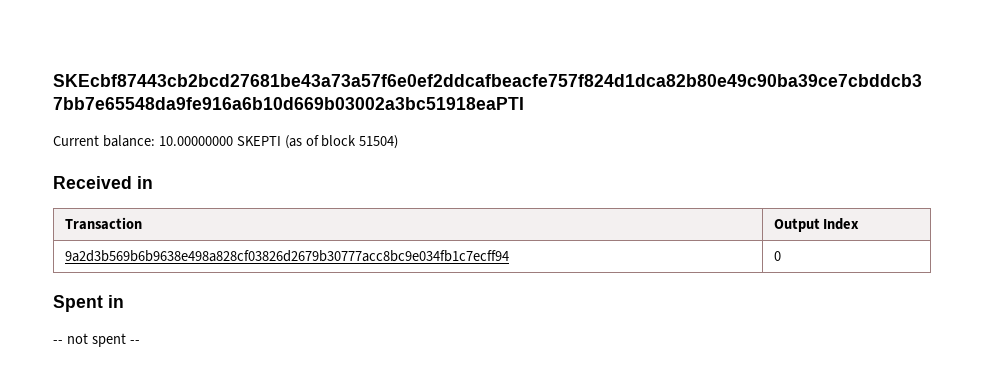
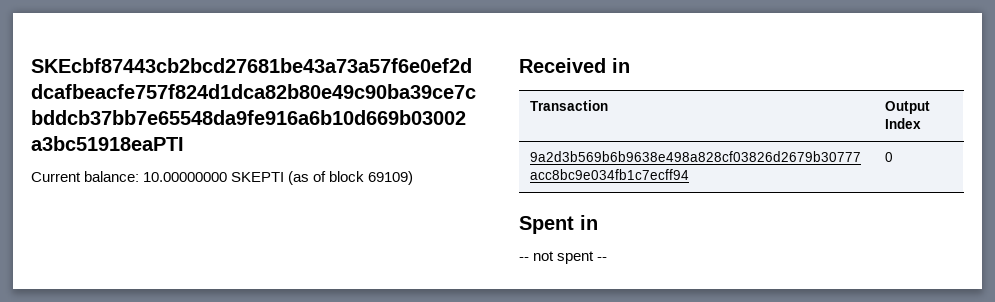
- Current balance: 10.00000000 SKEPTI (as of block 51504)
+ Current balance: 10.00000000 SKEPTI (as of block 69109)

